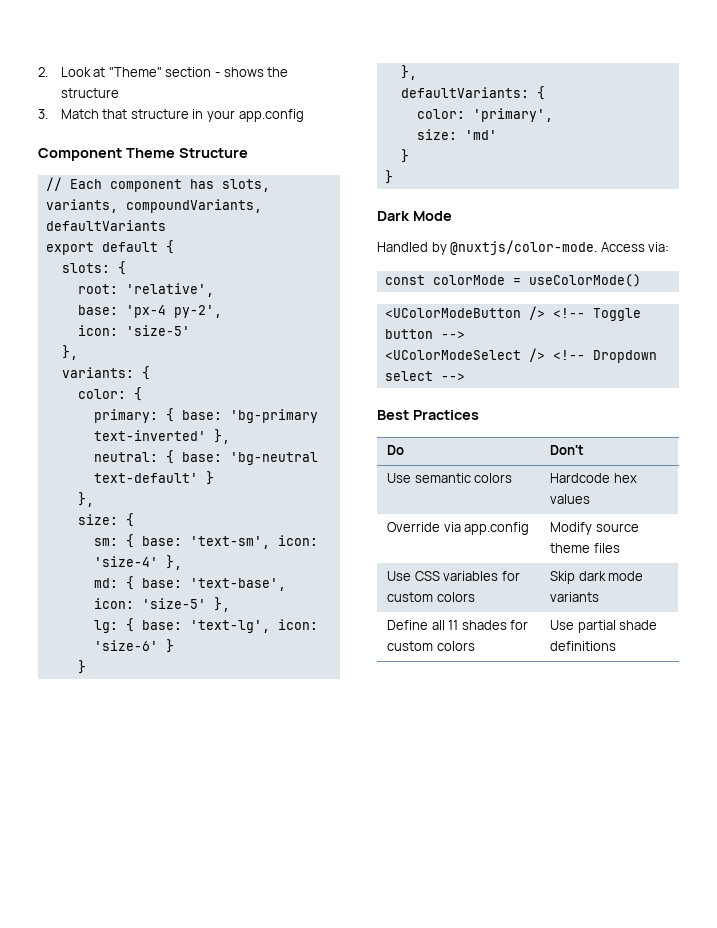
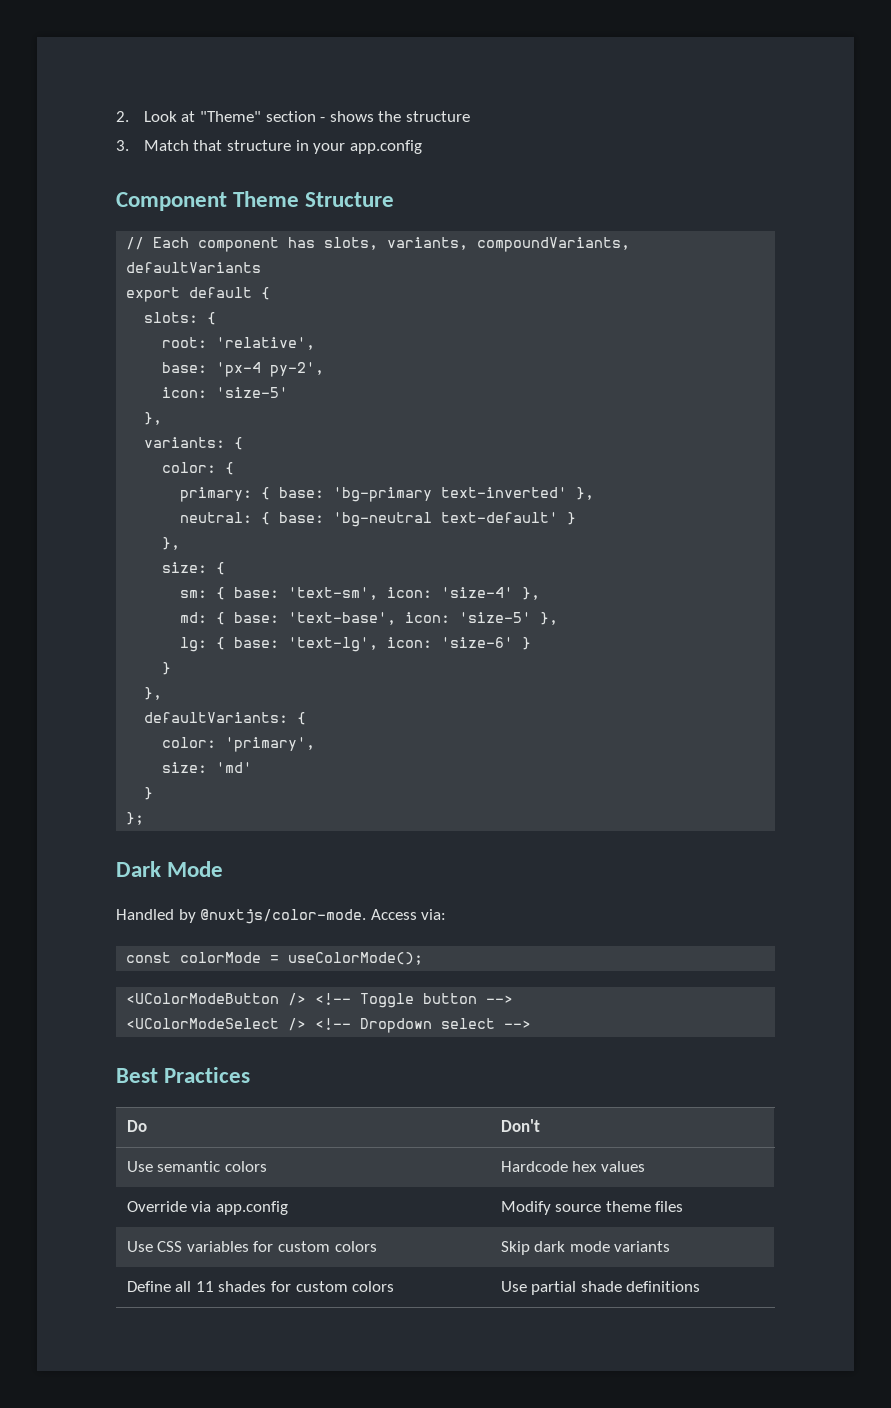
  size: 'md'
  }
- }
+ };
- const colorMode = useColorMode()
+ const colorMode = useColorMode();

